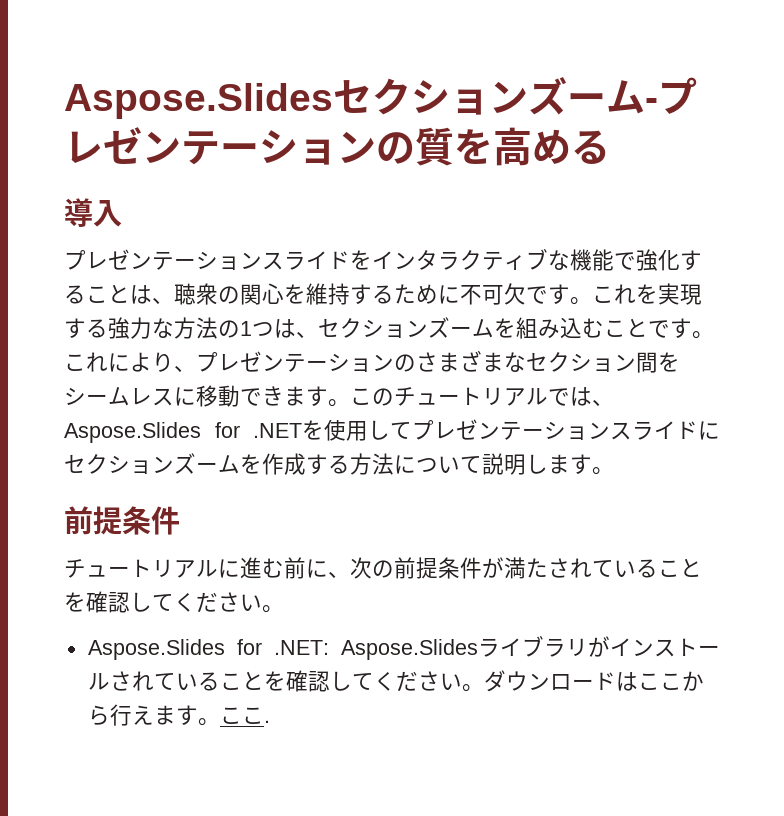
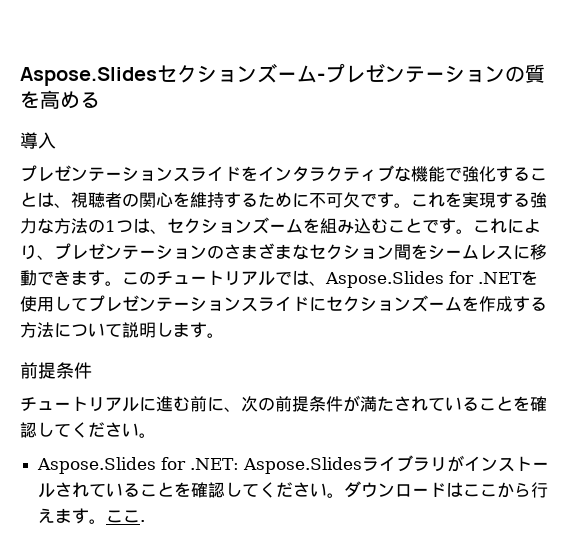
- プレゼンテーションスライドをインタラクティブな機能で強化することは、聴衆の関心を維持するために不可欠です。
+ プレゼンテーションスライドをインタラクティブな機能で強化することは、視聴者の関心を維持するために不可欠です。

